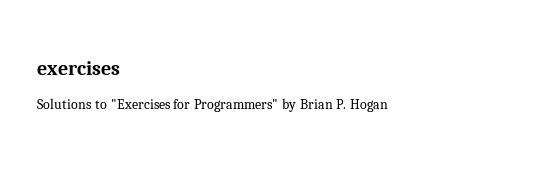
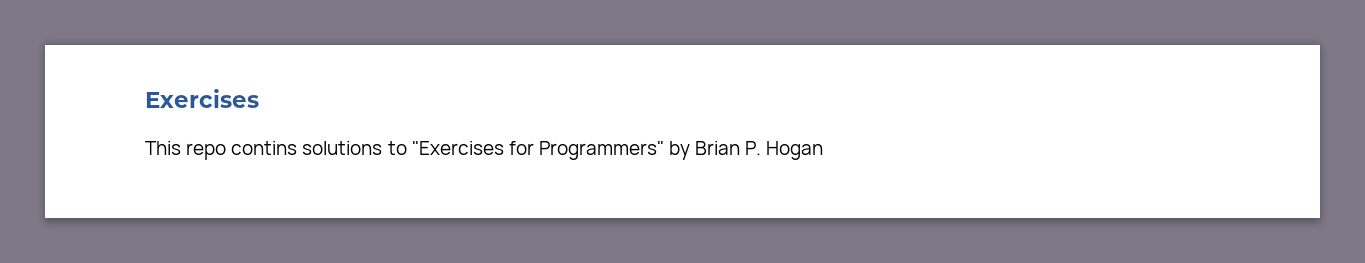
- exercises
- Solutions to "Exercises for Programmers" by Brian P. Hogan
+ Exercises
+ This repo contins solutions to "Exercises for Programmers" by Brian P. Hogan

